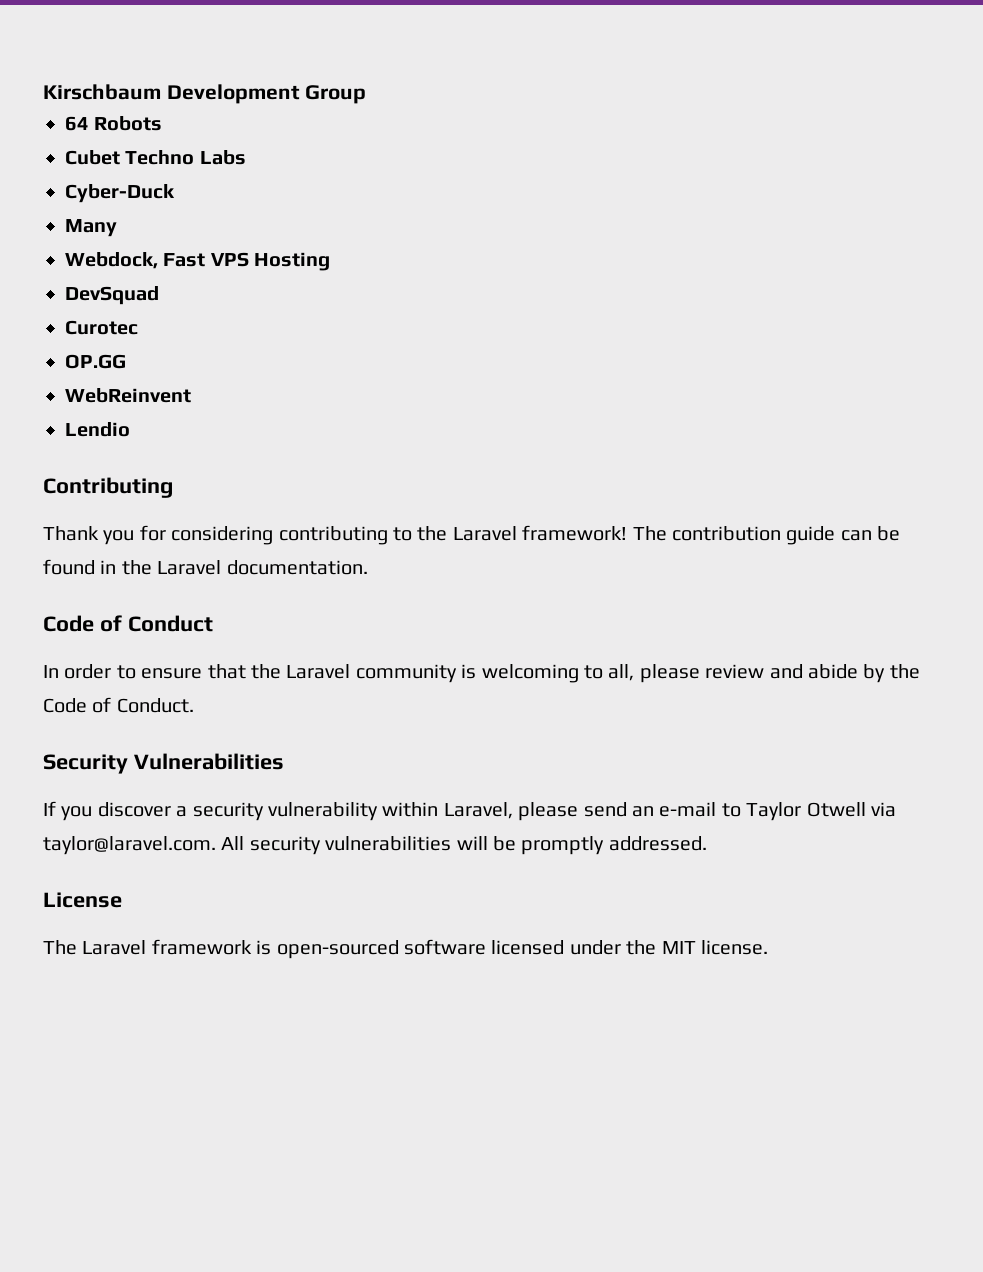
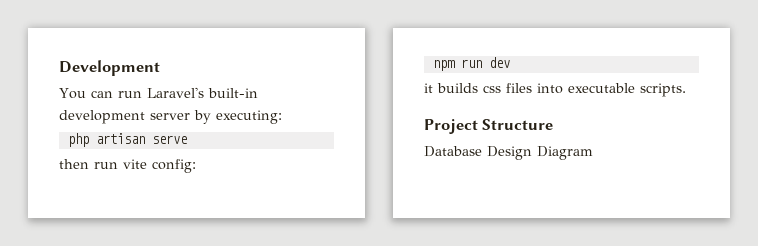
- Kirschbaum Development Group
- 64 Robots
- Cubet Techno Labs
- Cyber-Duck
- Many
- Webdock, Fast VPS Hosting
- DevSquad
- Curotec
- OP.GG
- WebReinvent
- Lendio
- Contributing
- Thank you for considering contributing to the Laravel framework! The contribution guide can be found in the Laravel documentation.
- Code of Conduct
- In order to ensure that the Laravel community is welcoming to all, please review and abide by the Code of Conduct.
- Security Vulnerabilities
- If you discover a security vulnerability within Laravel, please send an e-mail to Taylor Otwell via taylor@laravel.com. All security vulnerabilities will be promptly addressed.
- License
- The Laravel framework is open-sourced software licensed under the MIT license.
+ Development
+ You can run Laravel's built-in development server by executing:
+ php artisan serve
+ then run vite config:
+ npm run dev
+ it builds css files into executable scripts.
+ Project Structure
+ Database Design Diagram

